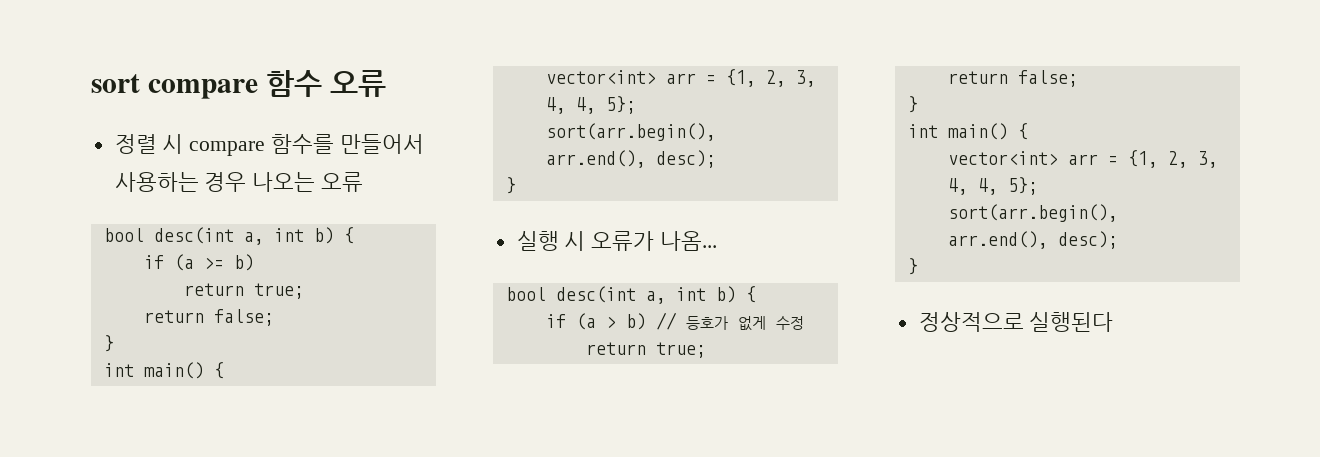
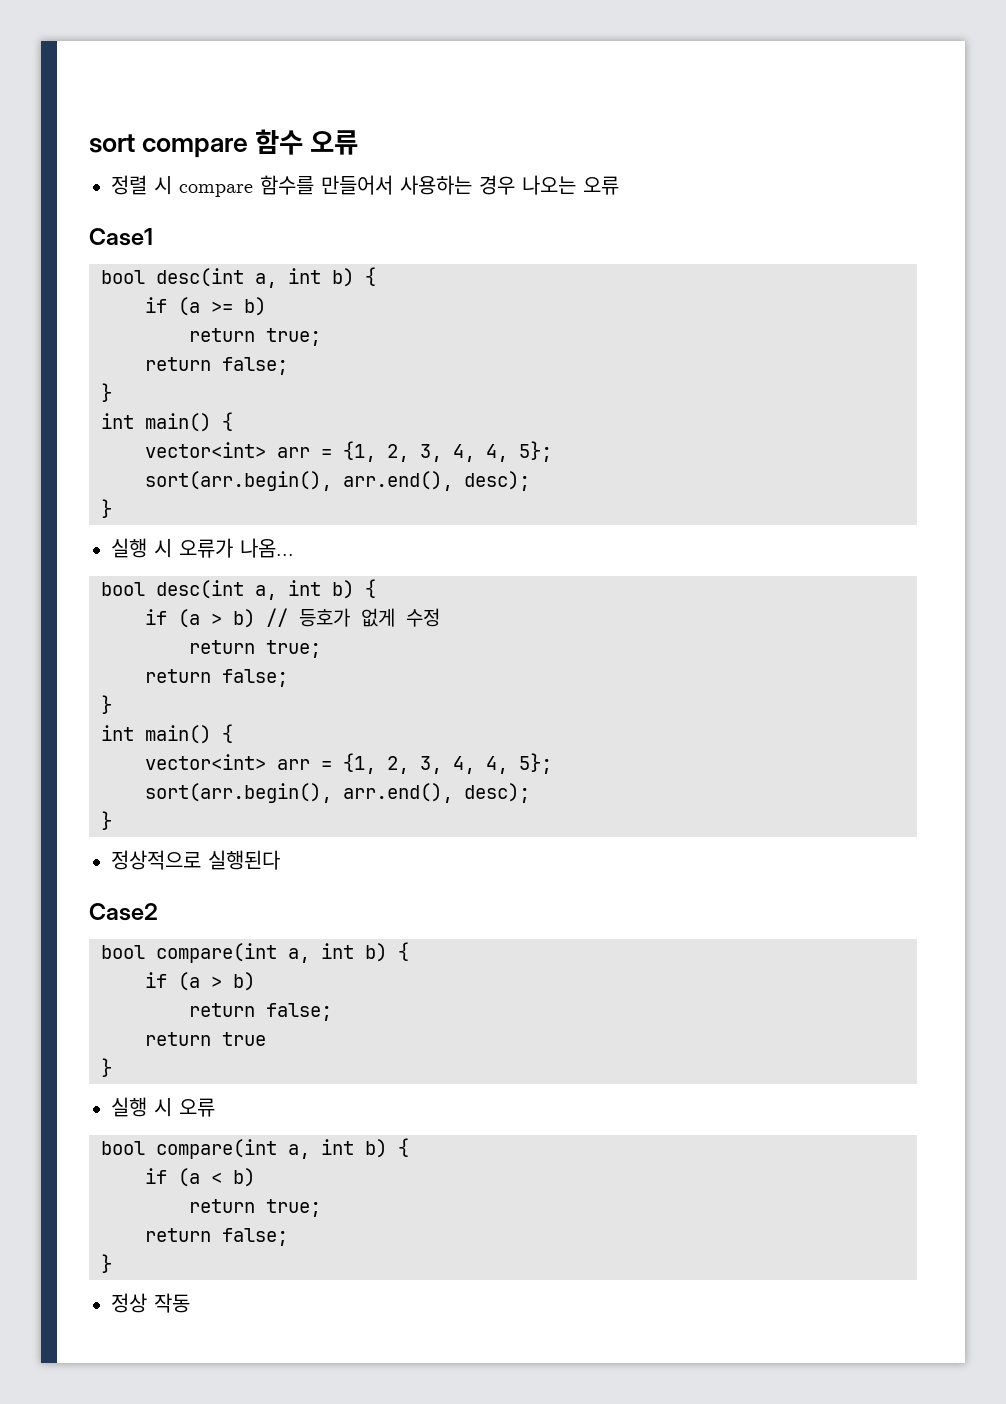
+ Case1
+ Case2
+ bool compare(int a, int b) {
+ if (a > b)
+ return false;
+ return true
+ }
+ 실행 시 오류
+ bool compare(int a, int b) {
+ if (a < b)
+ return true;
+ return false;
+ }
+ 정상 작동

